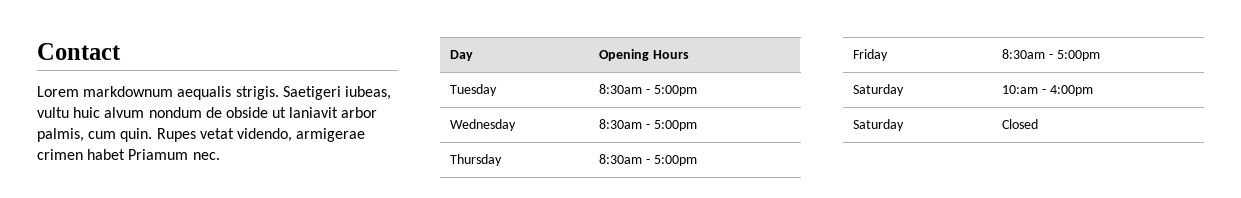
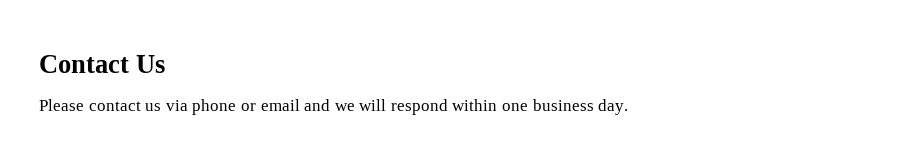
- Contact
- Lorem markdownum aequalis strigis. Saetigeri iubeas, vultu huic alvum nondum de obside ut laniavit arbor palmis, cum quin. Rupes vetat videndo, armigerae crimen habet Priamum nec.
- Day | Opening Hours
- Tuesday | 8:30am - 5:00pm
- Wednesday | 8:30am - 5:00pm
- Thursday | 8:30am - 5:00pm
- Friday | 8:30am - 5:00pm
- Saturday | 10:am - 4:00pm
- Saturday | Closed
+ Contact Us
+ Please contact us via phone or email and we will respond within one business day.

